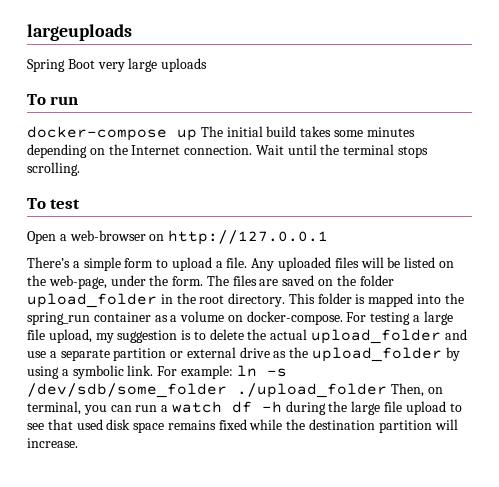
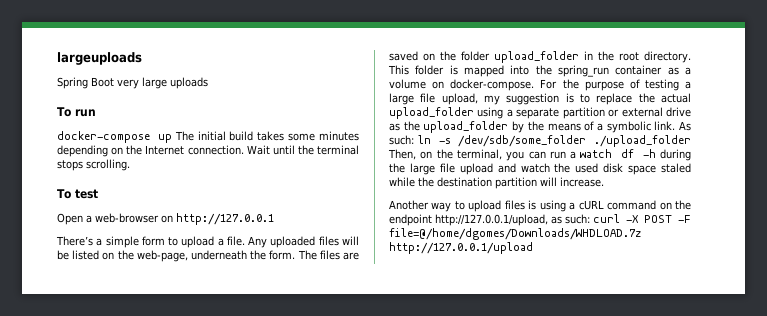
- Any uploaded files will be listed on the web-page, under the form.
+ Any uploaded files will be listed on the web-page, underneath the form.
- For testing a large file upload, my suggestion is to delete the actual upload_folder and use a separate partition or external drive as the upload_folder by using a symbolic link.
+ For the purpose of testing a large file upload, my suggestion is to replace the actual upload_folder using a separate partition or external drive as the upload_folder by the means of a symbolic link.
- For example: ln -s /dev/sdb/some_folder ./upload_folder Then, on terminal, you can run a watch df -h during the large file upload to see that used disk space remains fixed while the destination partition will increase.
+ As such: ln -s /dev/sdb/some_folder ./upload_folder Then, on the terminal, you can run a watch df -h during the large file upload and watch the used disk space staled while the destination partition will increase.
+ Another way to upload files is using a cURL command on the endpoint http://127.0.0.1/upload, as such: curl -X POST -F file=@/home/dgomes/Downloads/WHDLOAD.7z http://127.0.0.1/upload

